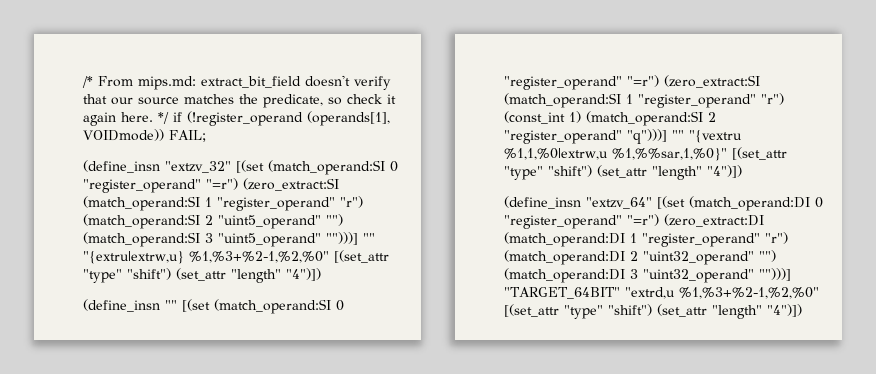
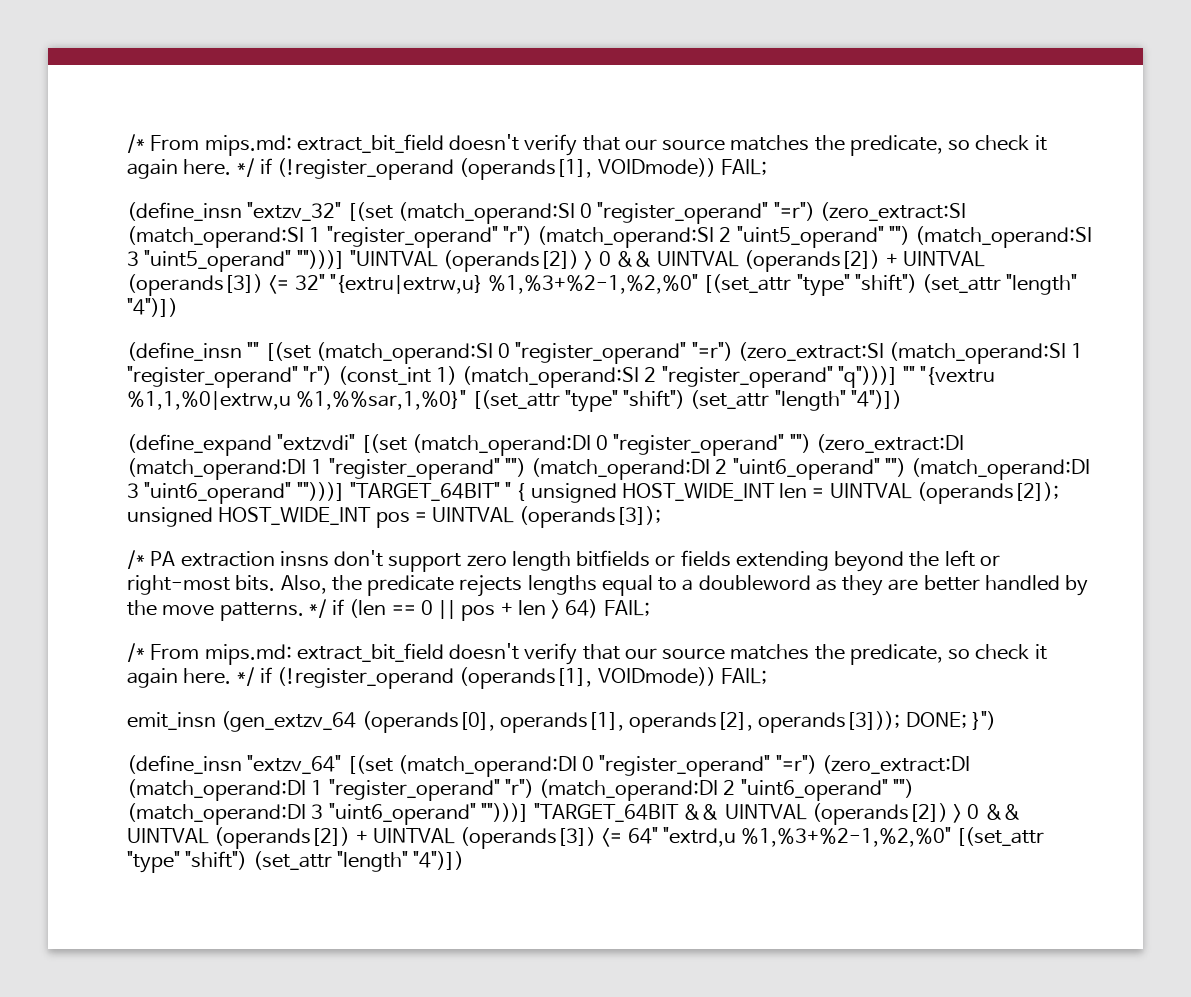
- (define_insn "extzv_32" [(set (match_operand:SI 0 "register_operand" "=r") (zero_extract:SI (match_operand:SI 1 "register_operand" "r") (match_operand:SI 2 "uint5_operand" "") (match_operand:SI 3 "uint5_operand" "")))] "" "{extru|extrw,u} %1,%3+%2-1,%2,%0" [(set_attr "type" "shift") (set_attr "length" "4")])
+ (define_insn "extzv_32" [(set (match_operand:SI 0 "register_operand" "=r") (zero_extract:SI (match_operand:SI 1 "register_operand" "r") (match_operand:SI 2 "uint5_operand" "") (match_operand:SI 3 "uint5_operand" "")))] "UINTVAL (operands[2]) > 0 && UINTVAL (operands[2]) + UINTVAL (operands[3]) <= 32" "{extru|extrw,u} %1,%3+%2-1,%2,%0" [(set_attr "type" "shift") (set_attr "length" "4")])
+ (define_expand "extzvdi" [(set (match_operand:DI 0 "register_operand" "") (zero_extract:DI (match_operand:DI 1 "register_operand" "") (match_operand:DI 2 "uint6_operand" "") (match_operand:DI 3 "uint6_operand" "")))] "TARGET_64BIT" " { unsigned HOST_WIDE_INT len = UINTVAL (operands[2]); unsigned HOST_WIDE_INT pos = UINTVAL (operands[3]);
+ /* PA extraction insns don't support zero length bitfields or fields extending beyond the left or right-most bits. Also, the predicate rejects lengths equal to a doubleword as they are better handled by the move patterns. */ if (len == 0 || pos + len > 64) FAIL;
+ /* From mips.md: extract_bit_field doesn't verify that our source matches the predicate, so check it again here. */ if (!register_operand (operands[1], VOIDmode)) FAIL;
+ emit_insn (gen_extzv_64 (operands[0], operands[1], operands[2], operands[3])); DONE; }")
- (define_insn "extzv_64" [(set (match_operand:DI 0 "register_operand" "=r") (zero_extract:DI (match_operand:DI 1 "register_operand" "r") (match_operand:DI 2 "uint32_operand" "") (match_operand:DI 3 "uint32_operand" "")))] "TARGET_64BIT" "extrd,u %1,%3+%2-1,%2,%0" [(set_attr "type" "shift") (set_attr "length" "4")])
+ (define_insn "extzv_64" [(set (match_operand:DI 0 "register_operand" "=r") (zero_extract:DI (match_operand:DI 1 "register_operand" "r") (match_operand:DI 2 "uint6_operand" "") (match_operand:DI 3 "uint6_operand" "")))] "TARGET_64BIT && UINTVAL (operands[2]) > 0 && UINTVAL (operands[2]) + UINTVAL (operands[3]) <= 64" "extrd,u %1,%3+%2-1,%2,%0" [(set_attr "type" "shift") (set_attr "length" "4")])

